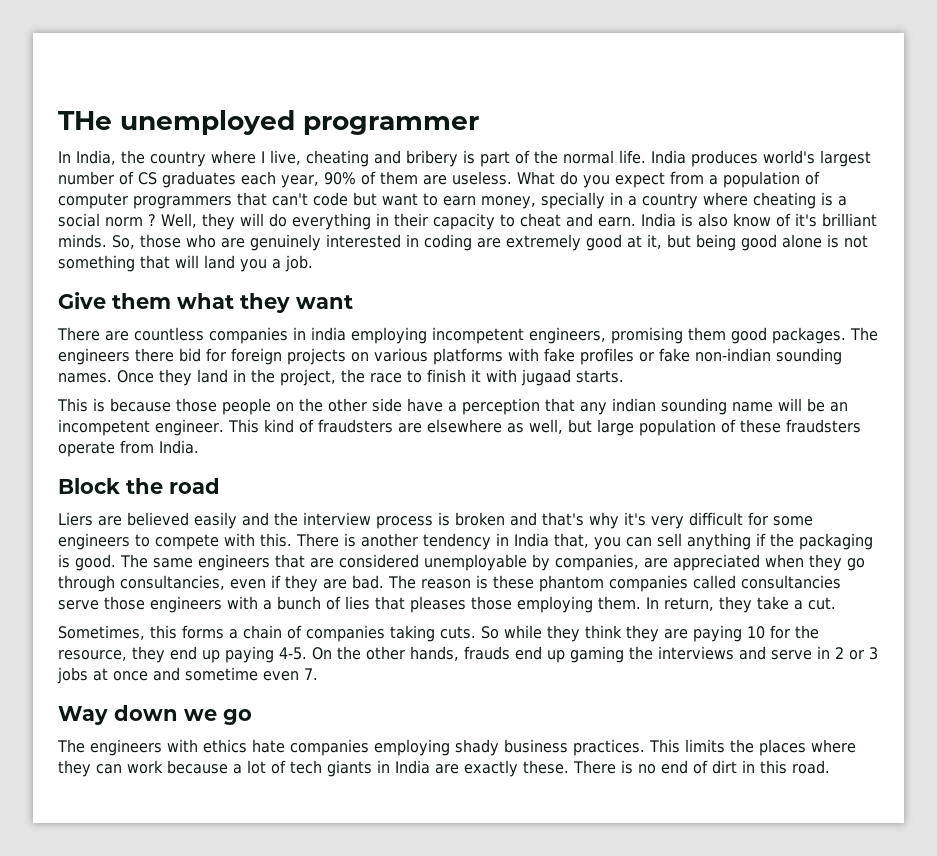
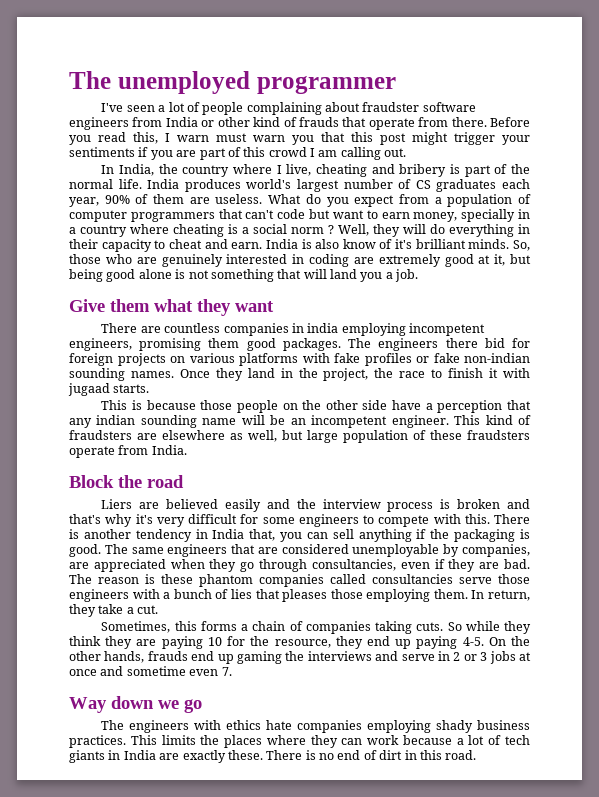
- THe unemployed programmer
+ The unemployed programmer
+ I've seen a lot of people complaining about fraudster software engineers from India or other kind of frauds that operate from there. Before you read this, I warn must warn you that this post might trigger your sentiments if you are part of this crowd I am calling out.

